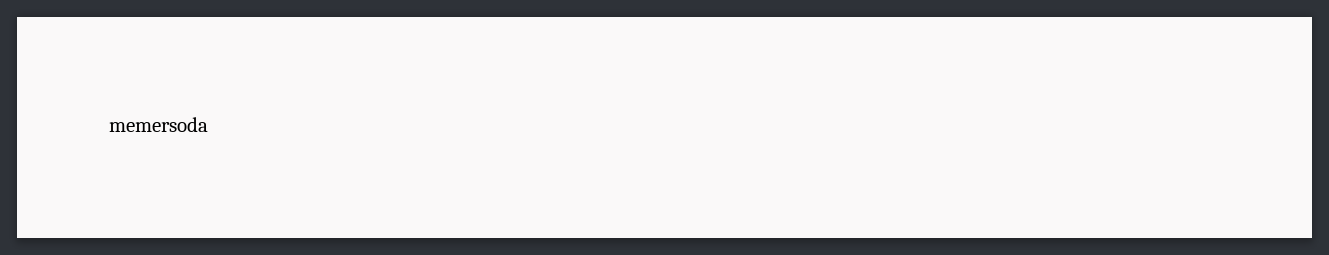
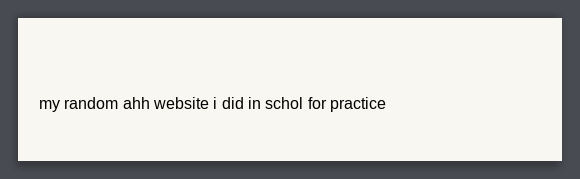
- memersoda
+ my random ahh website i did in schol for practice

